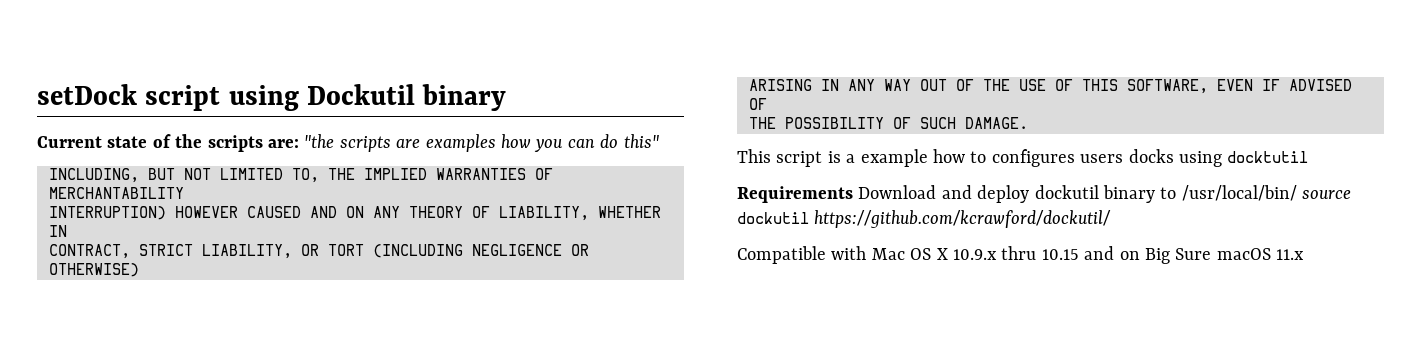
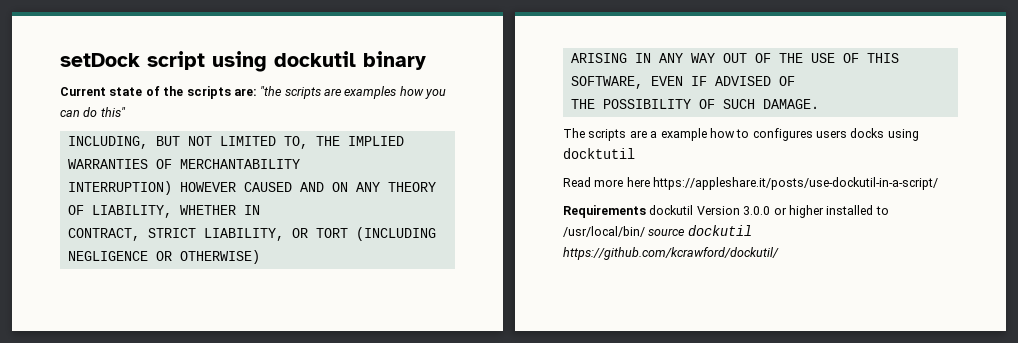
- setDock script using Dockutil binary
+ setDock script using dockutil binary
- This script is a example how to configures users docks using docktutil
+ The scripts are a example how to configures users docks using docktutil
- Requirements Download and deploy dockutil binary to /usr/local/bin/ source dockutil https://github.com/kcrawford/dockutil/
+ Read more here https://appleshare.it/posts/use-dockutil-in-a-script/
+ Requirements dockutil Version 3.0.0 or higher installed to /usr/local/bin/ source dockutil https://github.com/kcrawford/dockutil/
- Compatible with Mac OS X 10.9.x thru 10.15 and on Big Sure macOS 11.x

